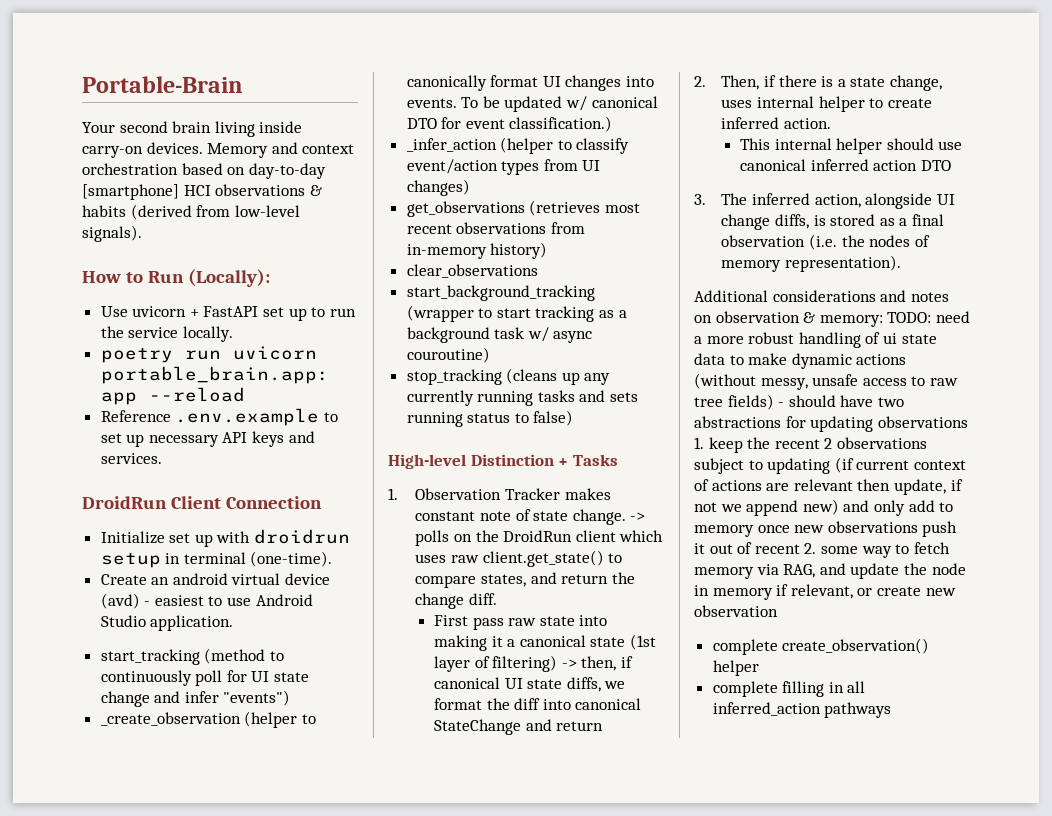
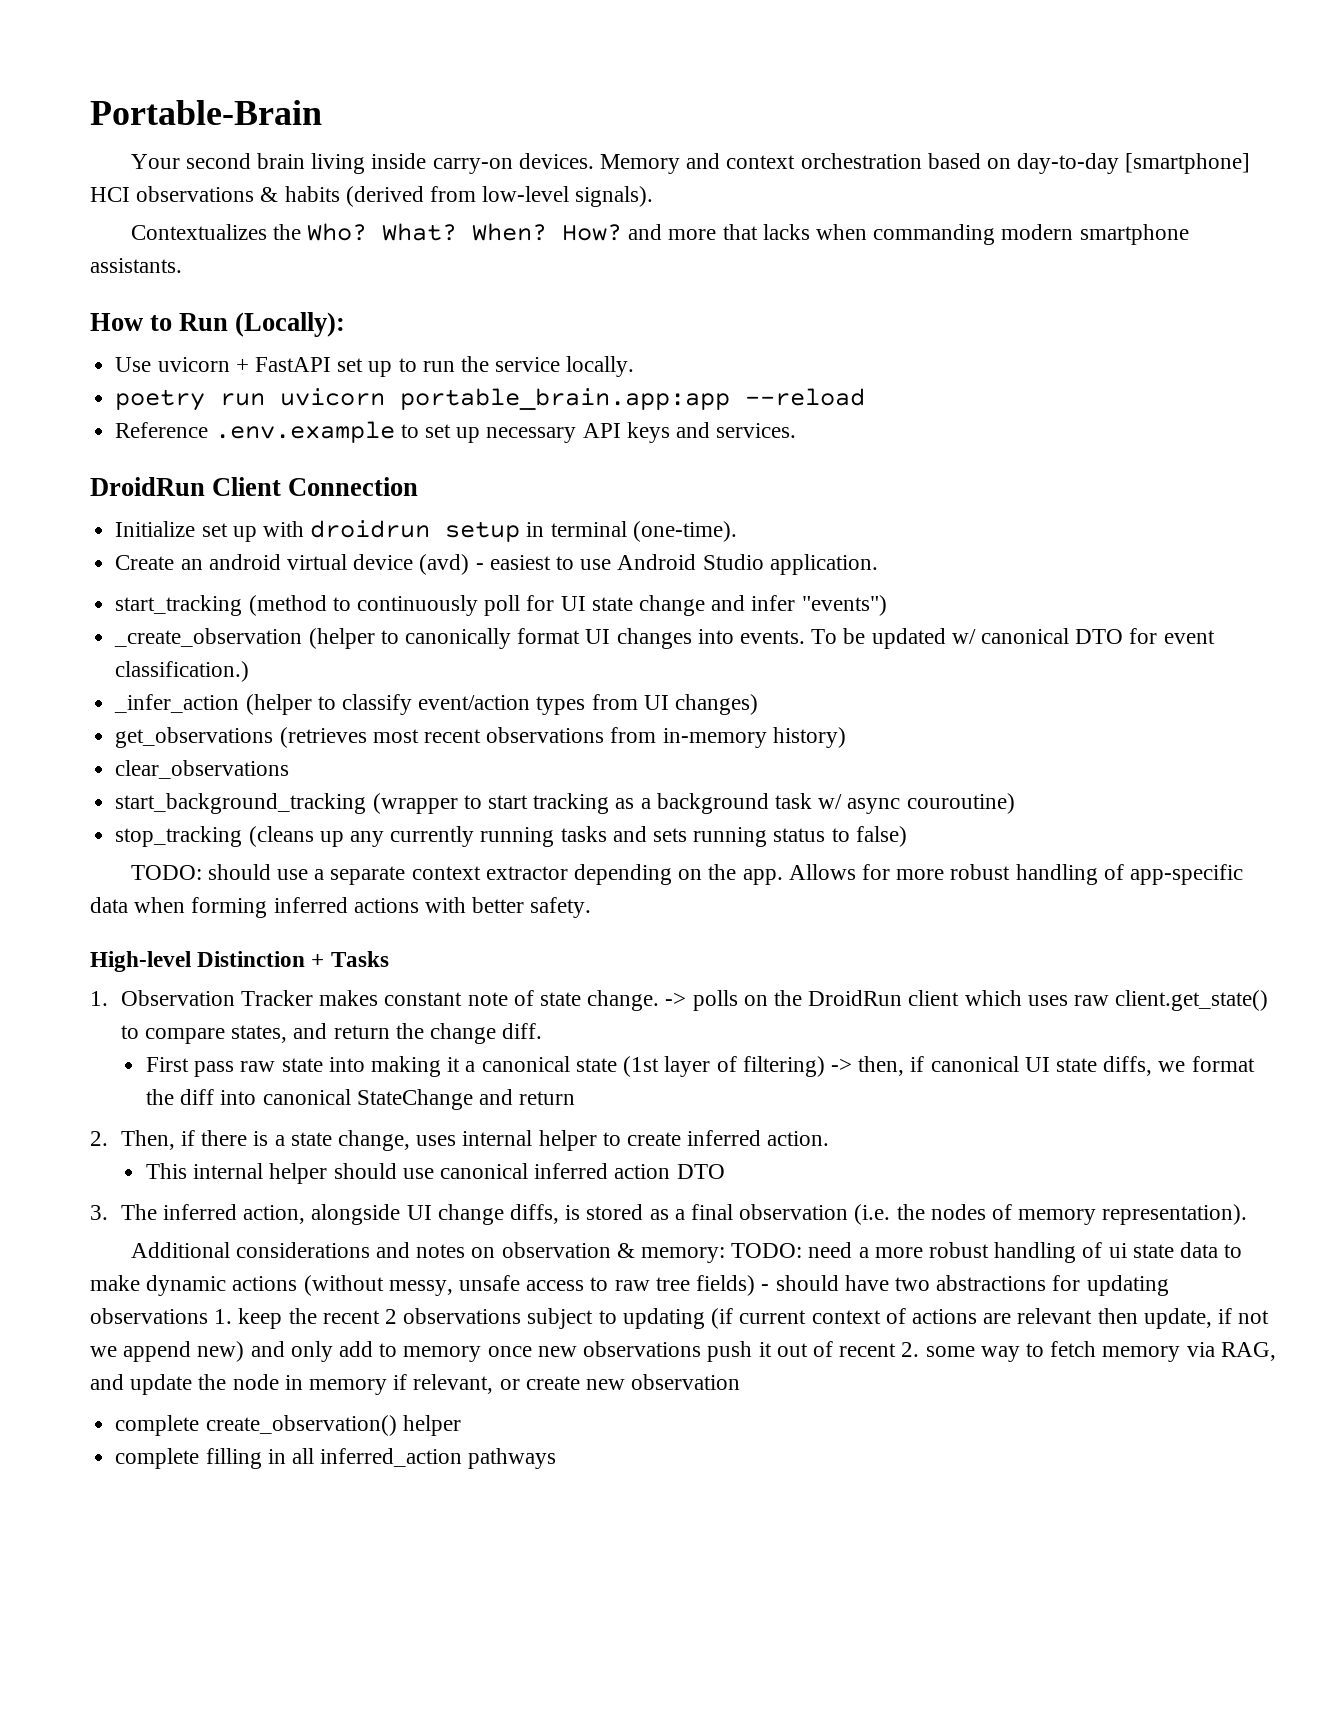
+ Contextualizes the Who? What? When? How? and more that lacks when commanding modern smartphone assistants.
+ TODO: should use a separate context extractor depending on the app. Allows for more robust handling of app-specific data when forming inferred actions with better safety.

